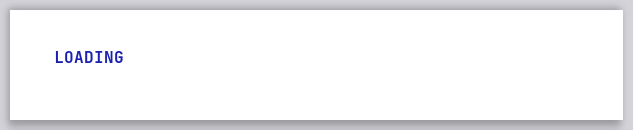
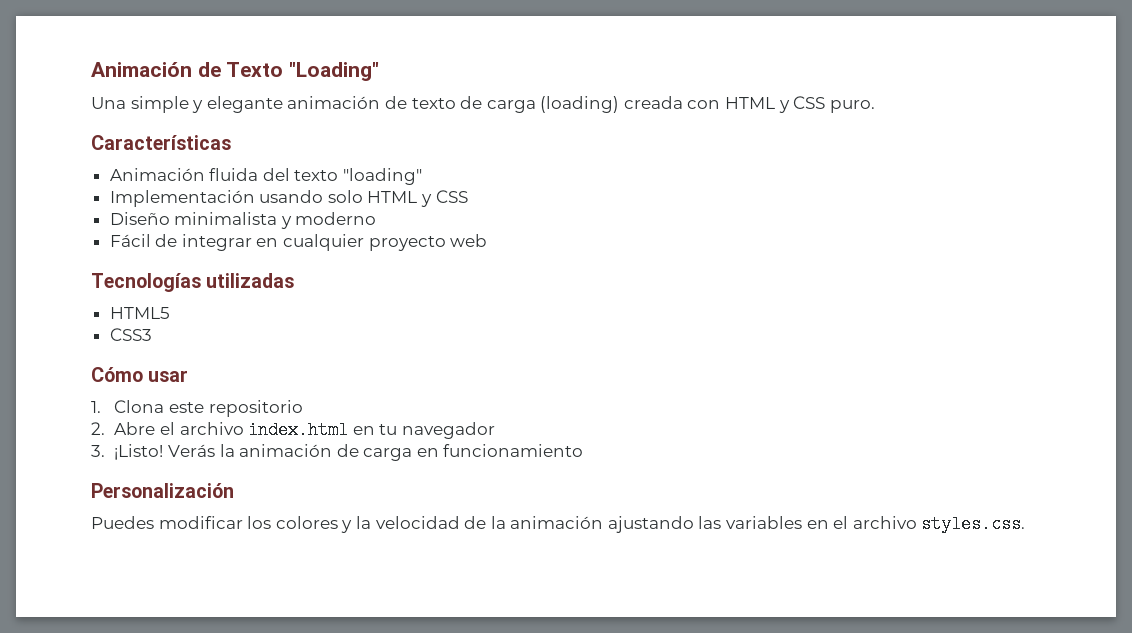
- LOADING
+ Animación de Texto "Loading"
+ Una simple y elegante animación de texto de carga (loading) creada con HTML y CSS puro.
+ Características
+ Animación fluida del texto "loading"
+ Implementación usando solo HTML y CSS
+ Diseño minimalista y moderno
+ Fácil de integrar en cualquier proyecto web
+ Tecnologías utilizadas
+ HTML5
+ CSS3
+ Cómo usar
+ 1. Clona este repositorio
+ 2. Abre el archivo index.html en tu navegador
+ 3. ¡Listo! Verás la animación de carga en funcionamiento
+ Personalización
+ Puedes modificar los colores y la velocidad de la animación ajustando las variables en el archivo styles.css.

